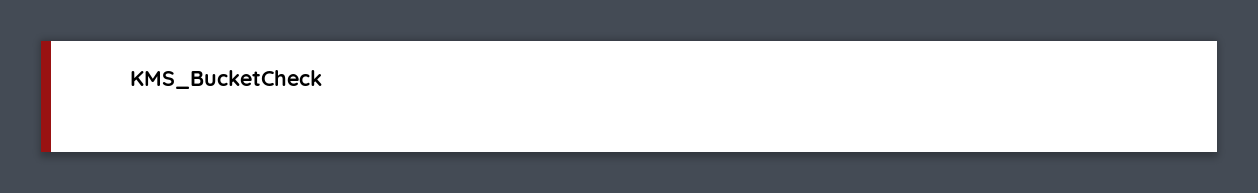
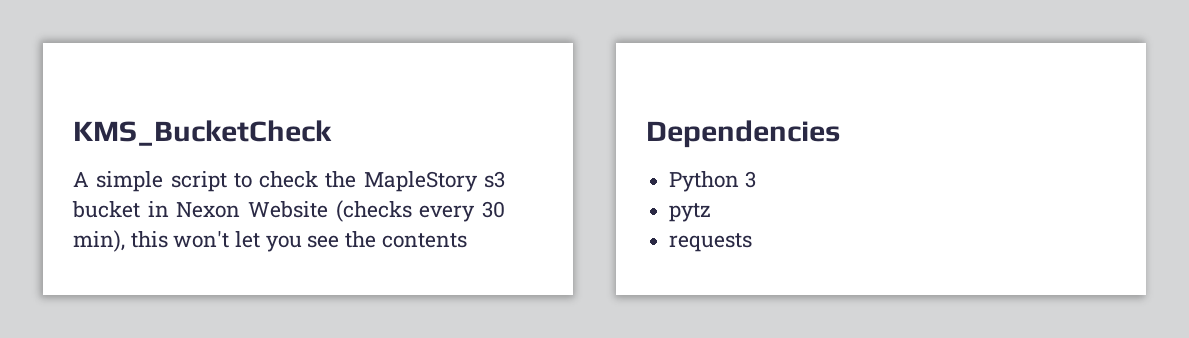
+ A simple script to check the MapleStory s3 bucket in Nexon Website (checks every 30 min), this won't let you see the contents
+ Dependencies
+ Python 3
+ pytz
+ requests

